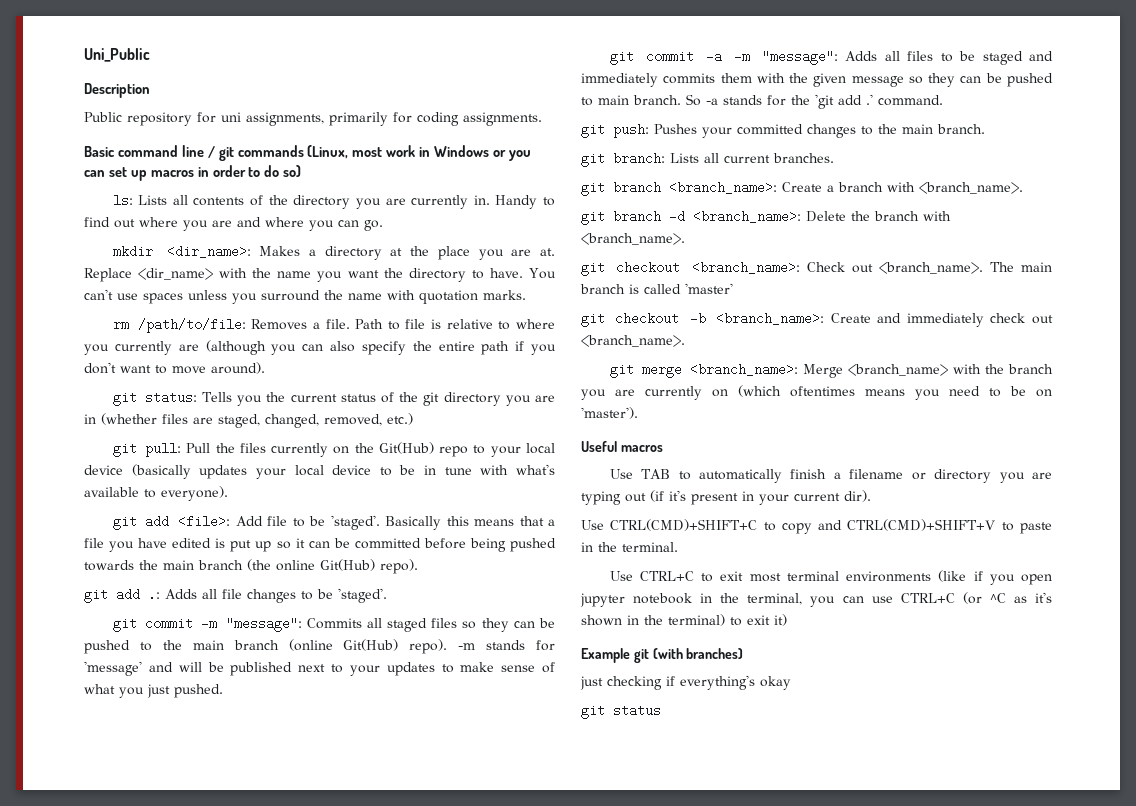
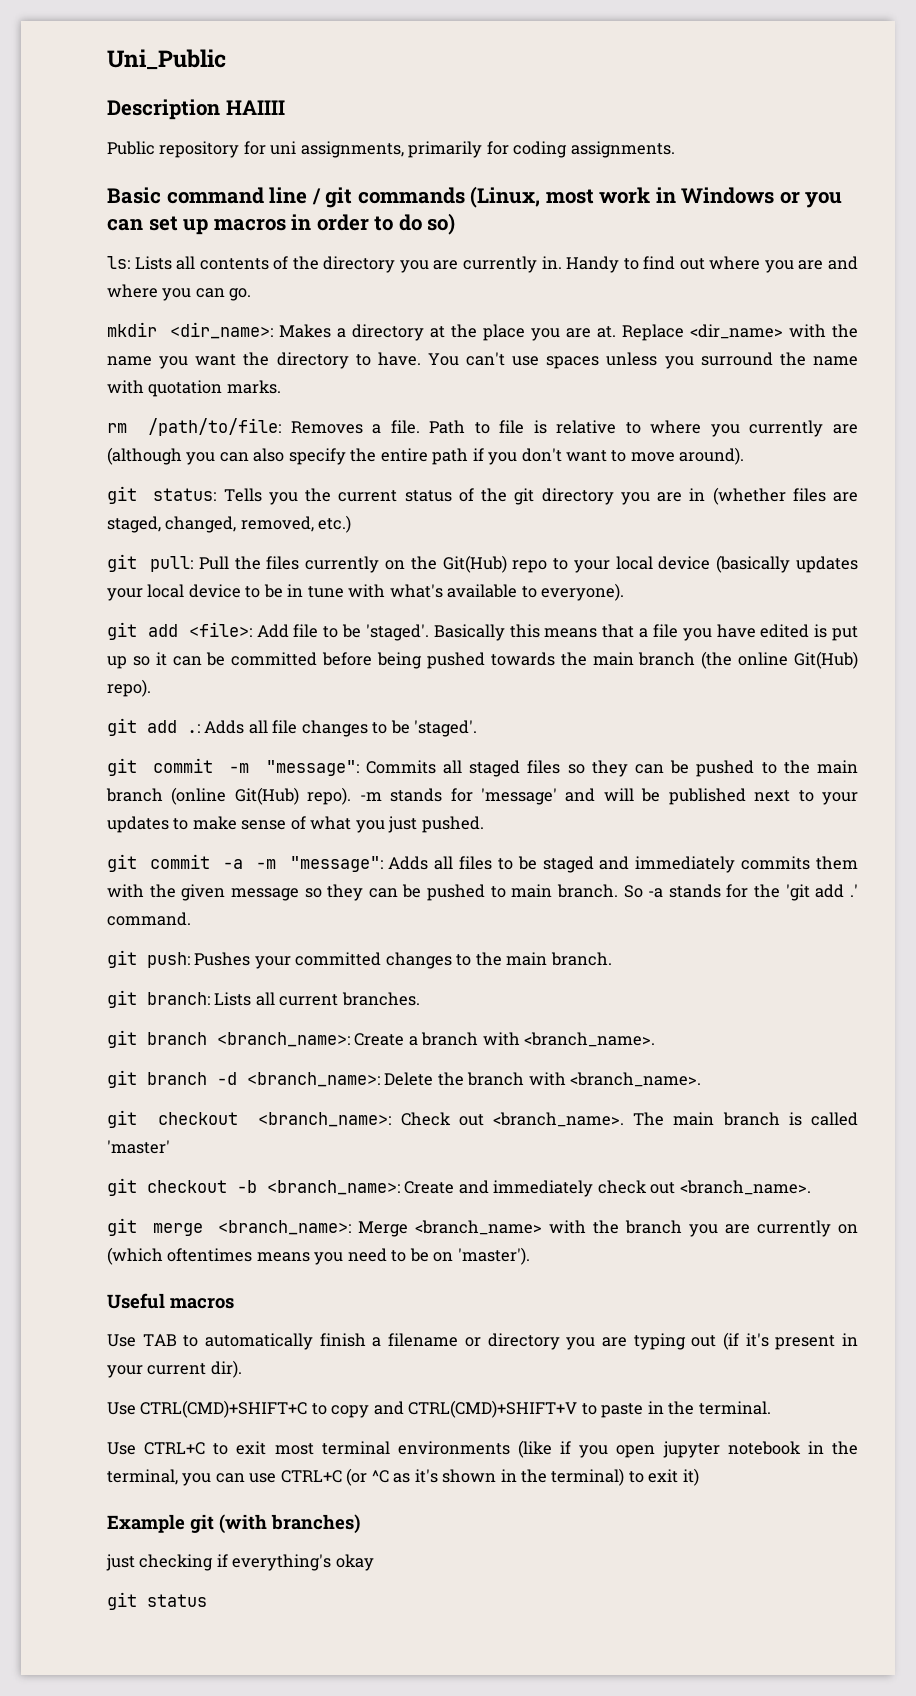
- Description
+ Description HAIIII

